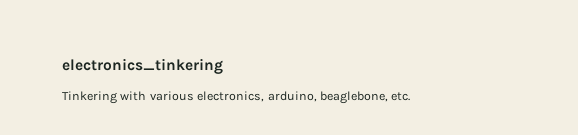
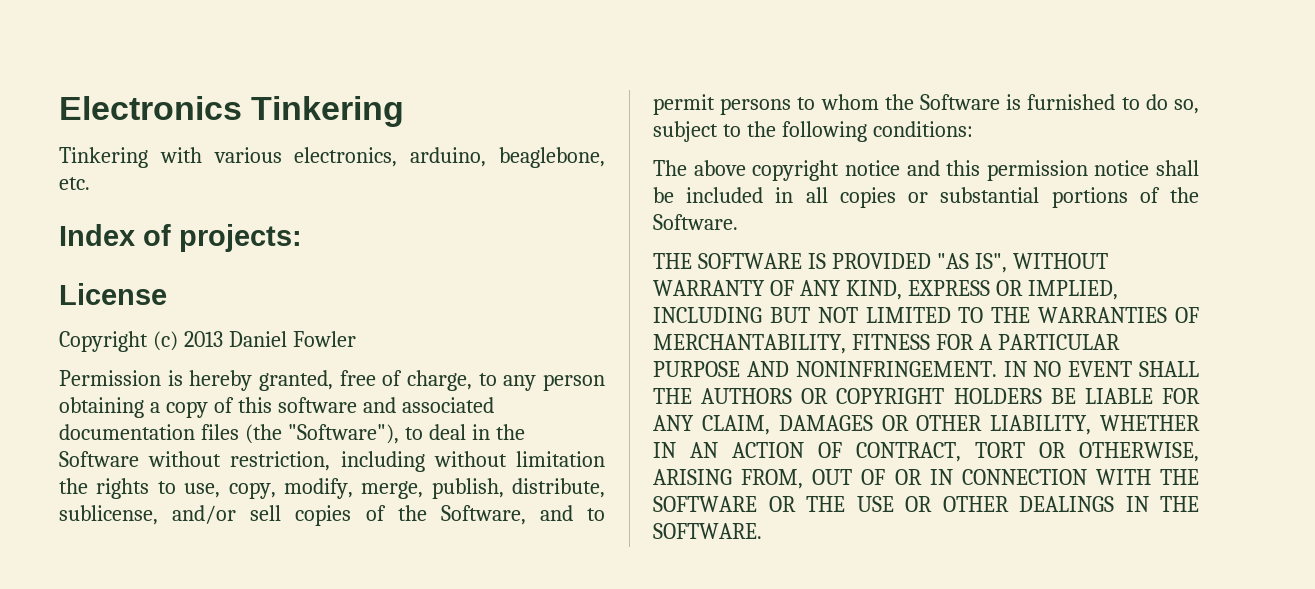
- electronics_tinkering
+ Electronics Tinkering
+ Index of projects:
+ License
+ Copyright (c) 2013 Daniel Fowler
+ Permission is hereby granted, free of charge, to any person obtaining a copy of this software and associated documentation files (the "Software"), to deal in the Software without restriction, including without limitation the rights to use, copy, modify, merge, publish, distribute, sublicense, and/or sell copies of the Software, and to permit persons to whom the Software is furnished to do so, subject to the following conditions:
+ The above copyright notice and this permission notice shall be included in all copies or substantial portions of the Software.
+ THE SOFTWARE IS PROVIDED "AS IS", WITHOUT WARRANTY OF ANY KIND, EXPRESS OR IMPLIED, INCLUDING BUT NOT LIMITED TO THE WARRANTIES OF MERCHANTABILITY, FITNESS FOR A PARTICULAR PURPOSE AND NONINFRINGEMENT. IN NO EVENT SHALL THE AUTHORS OR COPYRIGHT HOLDERS BE LIABLE FOR ANY CLAIM, DAMAGES OR OTHER LIABILITY, WHETHER IN AN ACTION OF CONTRACT, TORT OR OTHERWISE, ARISING FROM, OUT OF OR IN CONNECTION WITH THE SOFTWARE OR THE USE OR OTHER DEALINGS IN THE SOFTWARE.

